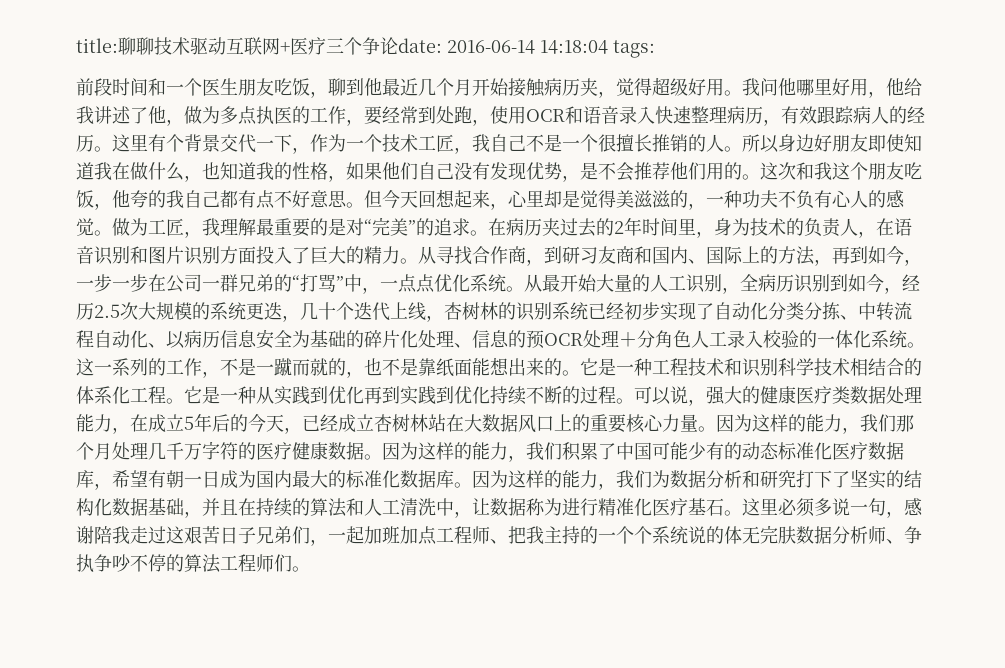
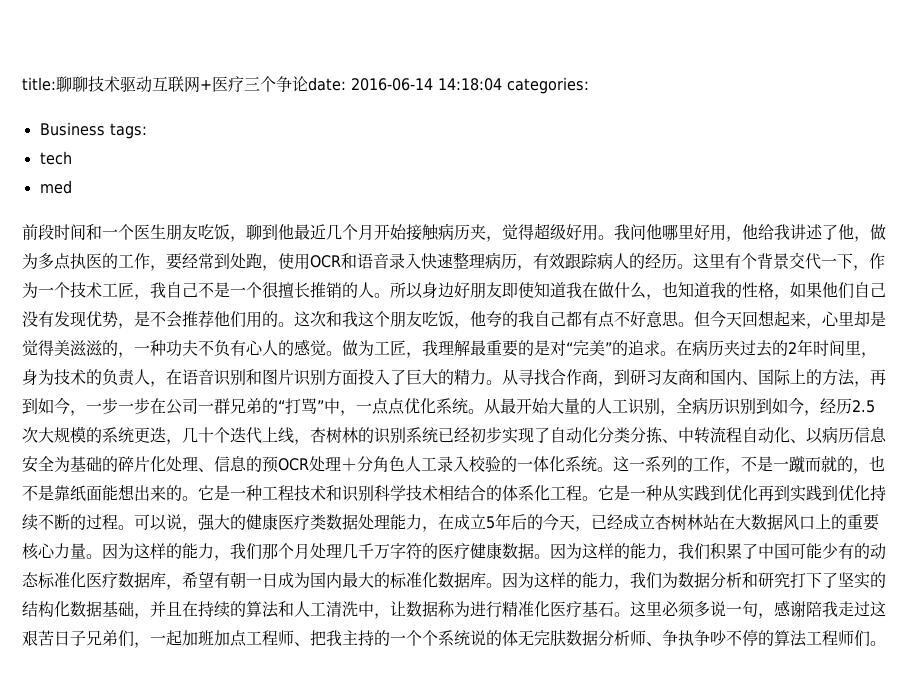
- title:聊聊技术驱动互联网+医疗三个争论date: 2016-06-14 14:18:04 tags:
+ title:聊聊技术驱动互联网+医疗三个争论date: 2016-06-14 14:18:04 categories:
+ Business tags:
+ tech
+ med

